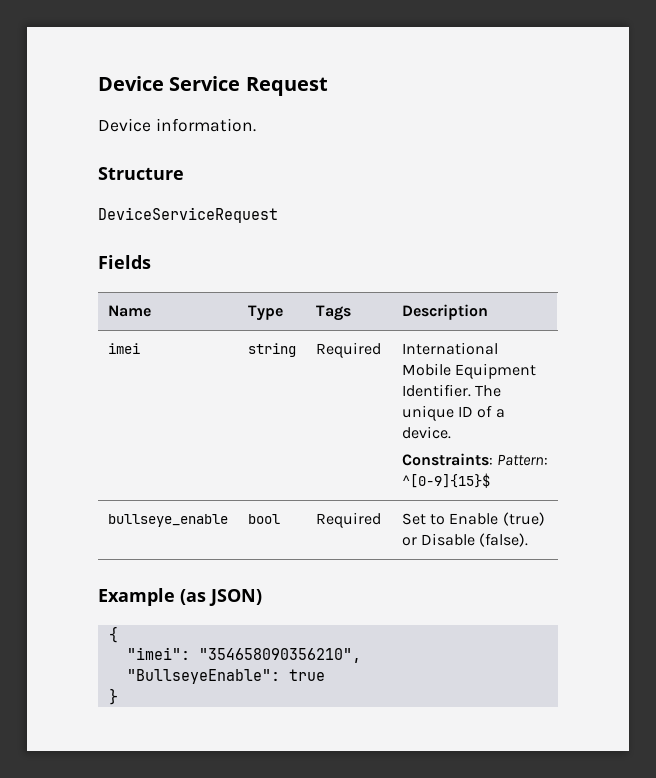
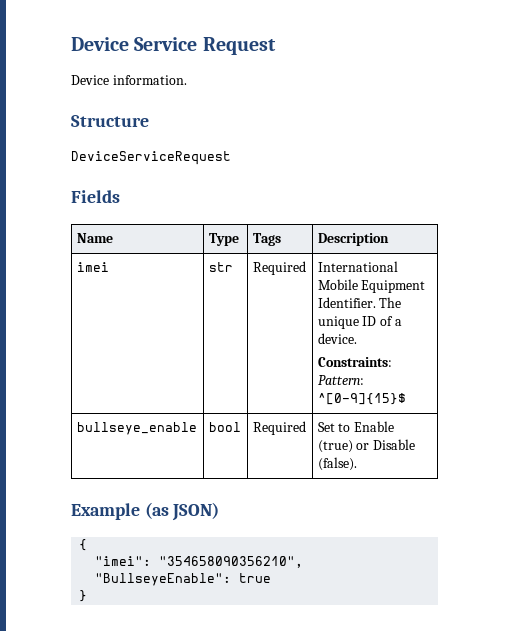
- imei | string | Required | International Mobile Equipment Identifier. The unique ID of a device.
+ imei | str | Required | International Mobile Equipment Identifier. The unique ID of a device.

